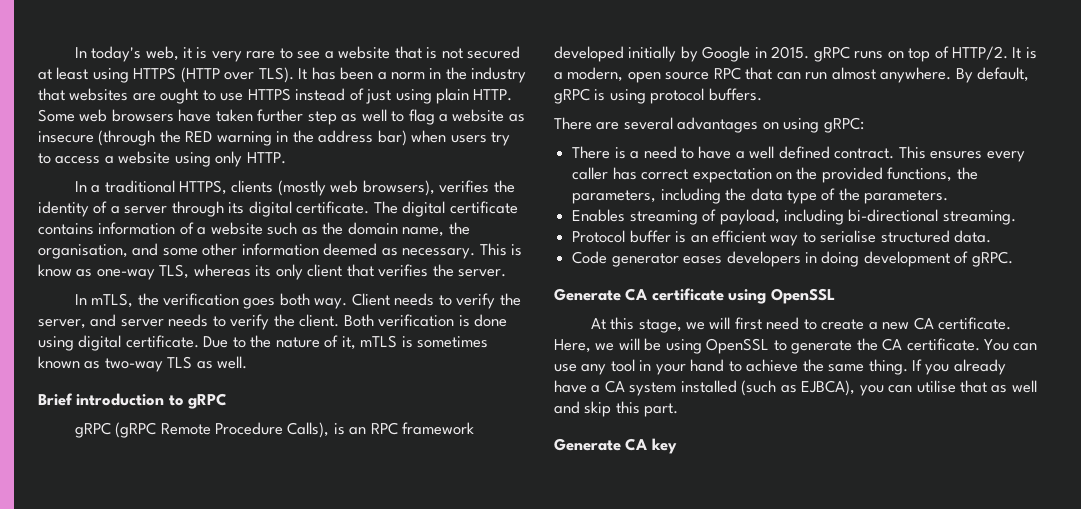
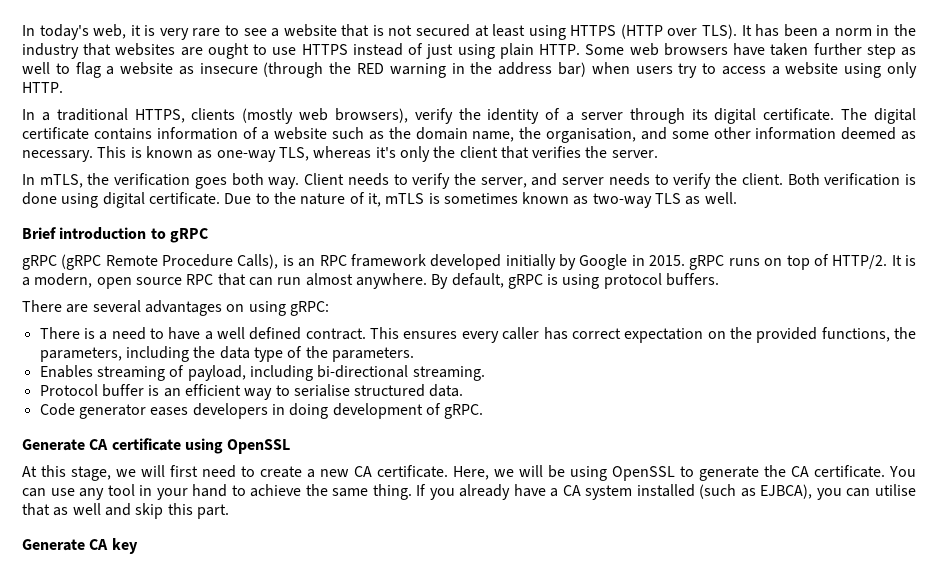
- In a traditional HTTPS, clients (mostly web browsers), verifies the identity of a server through its digital certificate.
+ In a traditional HTTPS, clients (mostly web browsers), verify the identity of a server through its digital certificate.
- This is know as one-way TLS, whereas its only client that verifies the server.
+ This is known as one-way TLS, whereas it's only the client that verifies the server.

